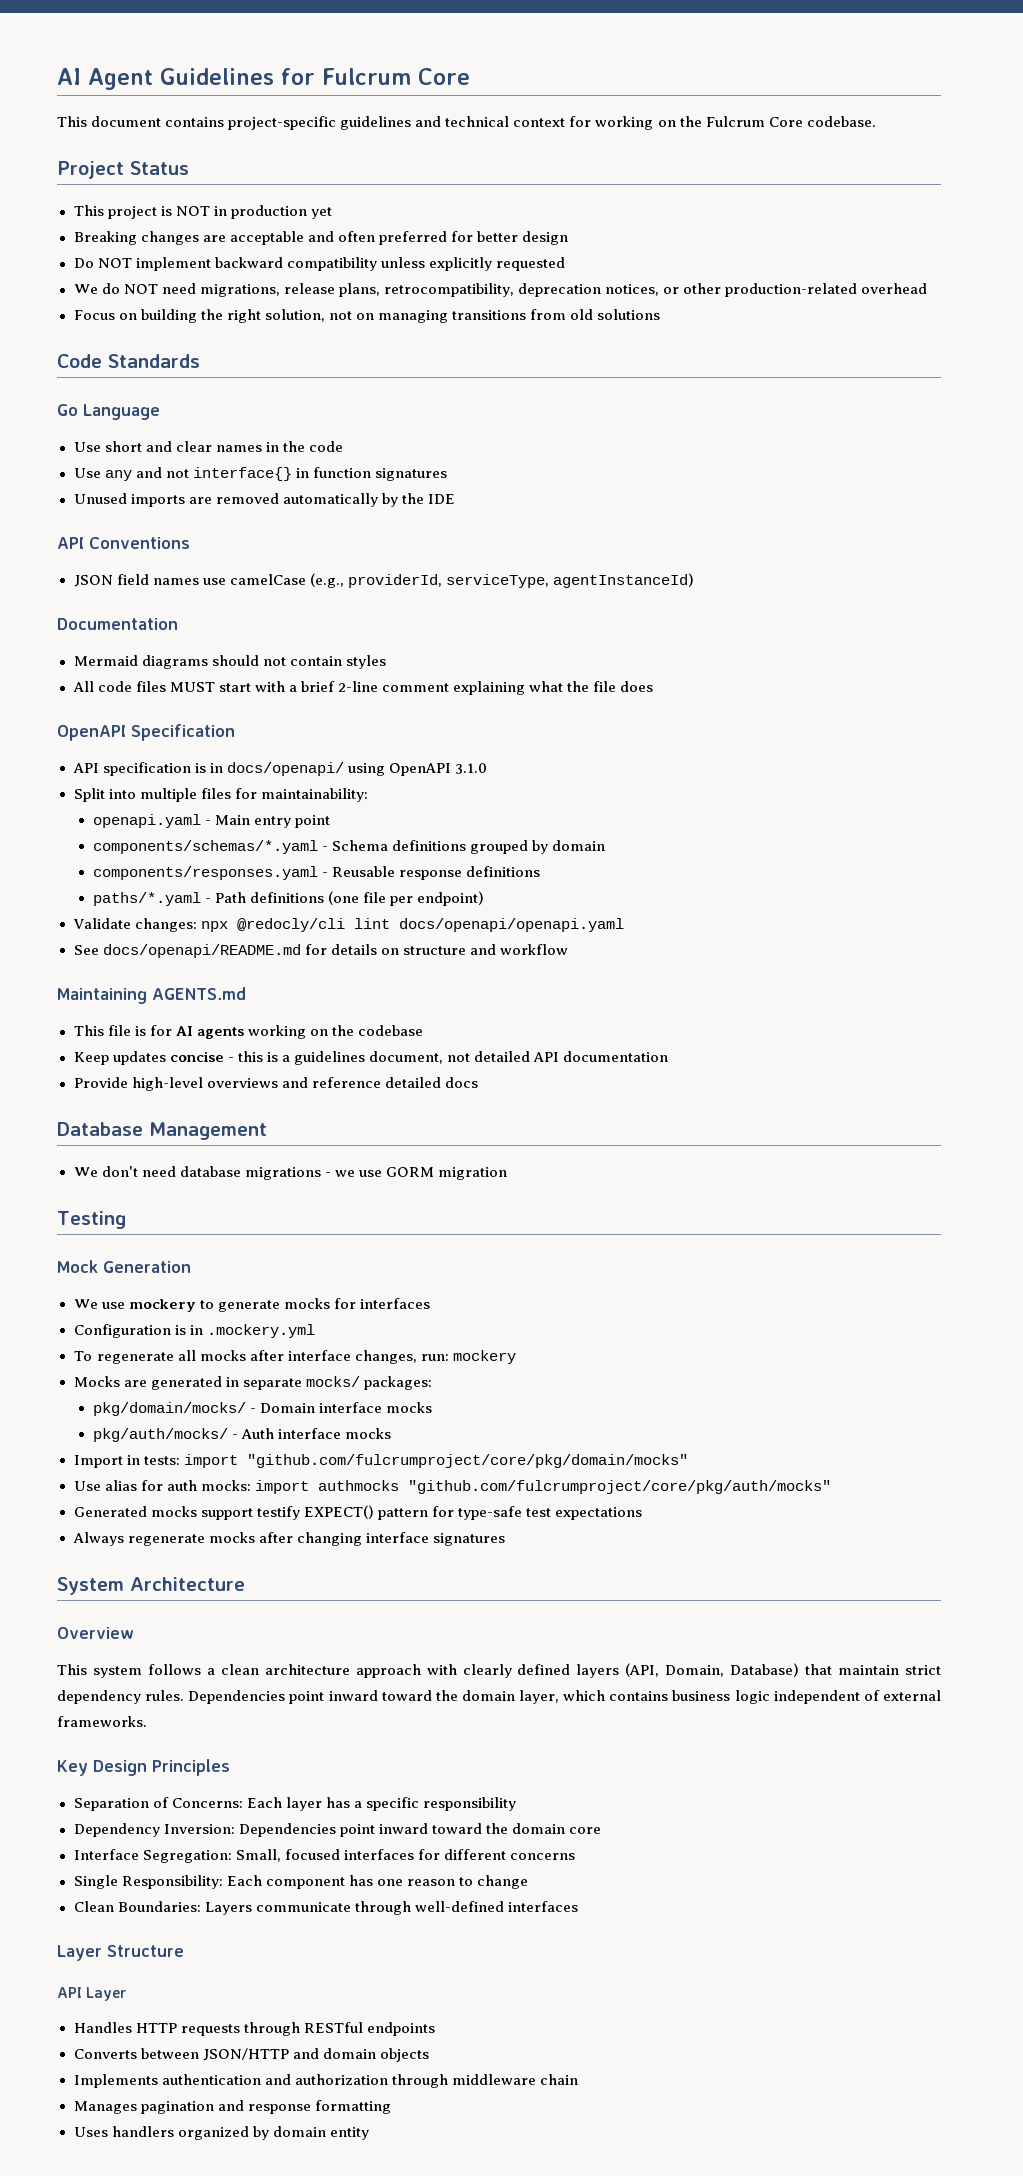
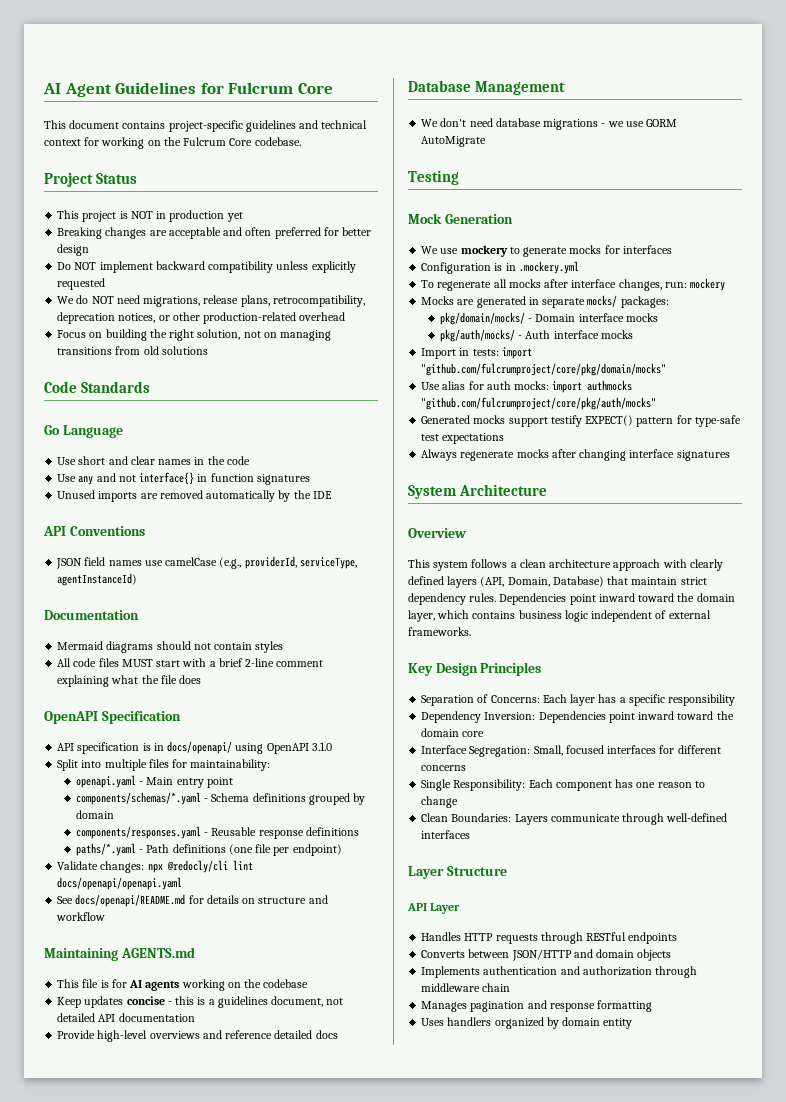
- We don't need database migrations - we use GORM migration
+ We don't need database migrations - we use GORM AutoMigrate

